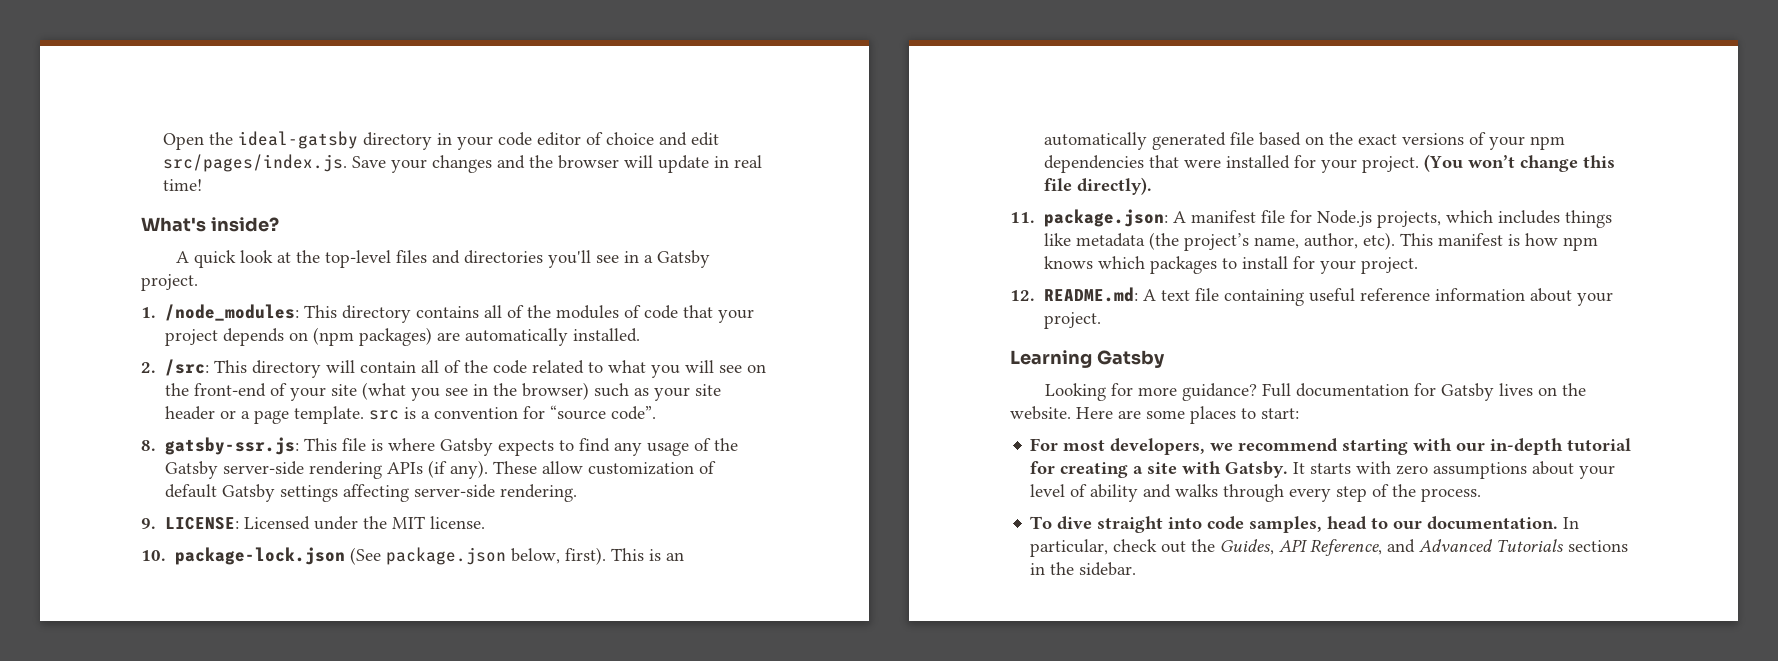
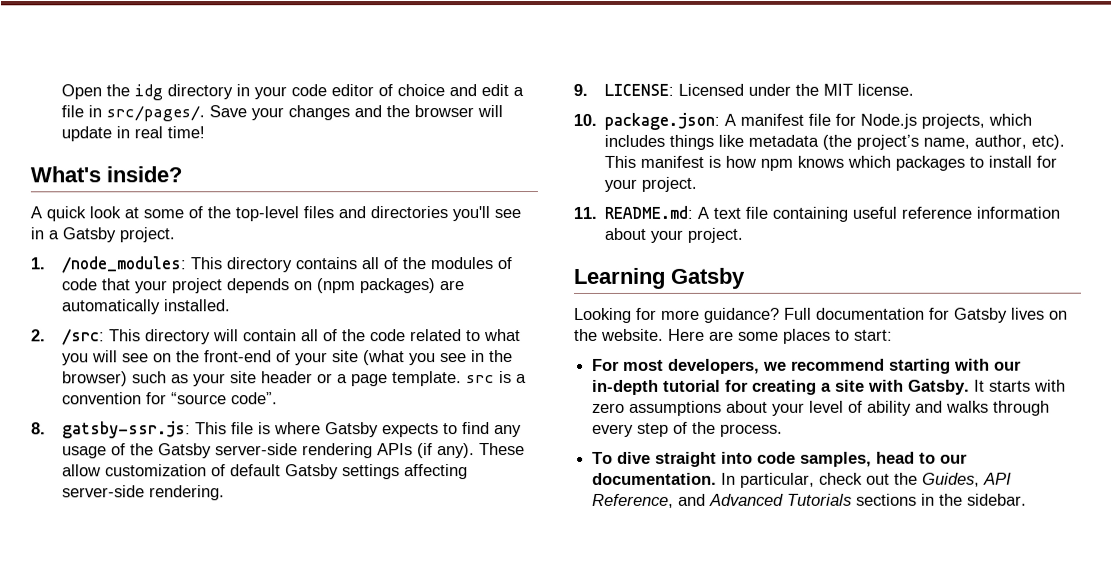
- Open the ideal-gatsby directory in your code editor of choice and edit src/pages/index.js. Save your changes and the browser will update in real time!
+ Open the idg directory in your code editor of choice and edit a file in src/pages/. Save your changes and the browser will update in real time!
- A quick look at the top-level files and directories you'll see in a Gatsby project.
+ A quick look at some of the top-level files and directories you'll see in a Gatsby project.
- 10. package-lock.json (See package.json below, first). This is an automatically generated file based on the exact versions of your npm dependencies that were installed for your project. (You won’t change this file directly).
- 11. package.json: A manifest file for Node.js projects, which includes things like metadata (the project’s name, author, etc).
+ 10. package.json: A manifest file for Node.js projects, which includes things like metadata (the project’s name, author, etc).
- 12. README.md: A text file containing useful reference information about your project.
+ 11. README.md: A text file containing useful reference information about your project.

